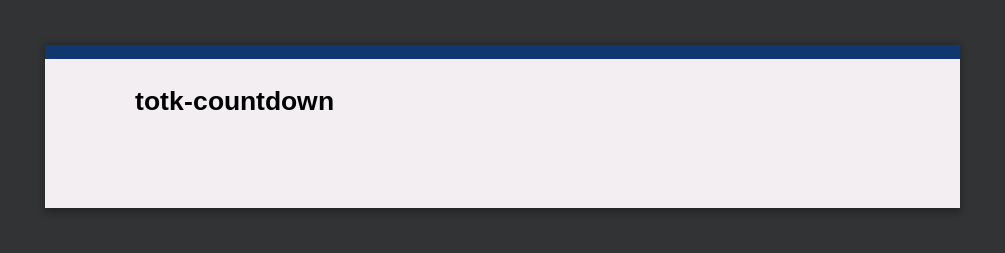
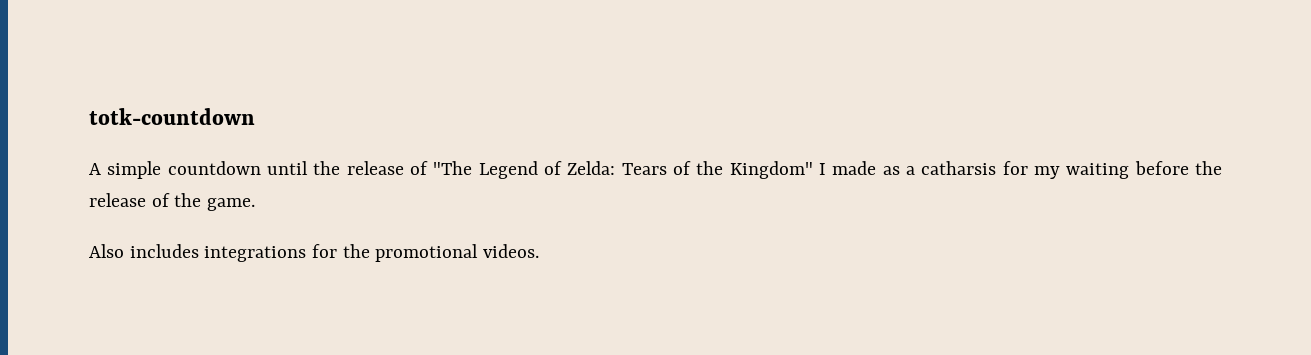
+ A simple countdown until the release of "The Legend of Zelda: Tears of the Kingdom" I made as a catharsis for my waiting before the release of the game.
+ Also includes integrations for the promotional videos.

